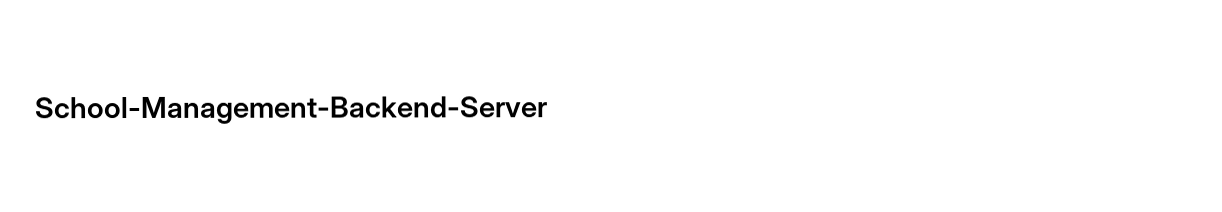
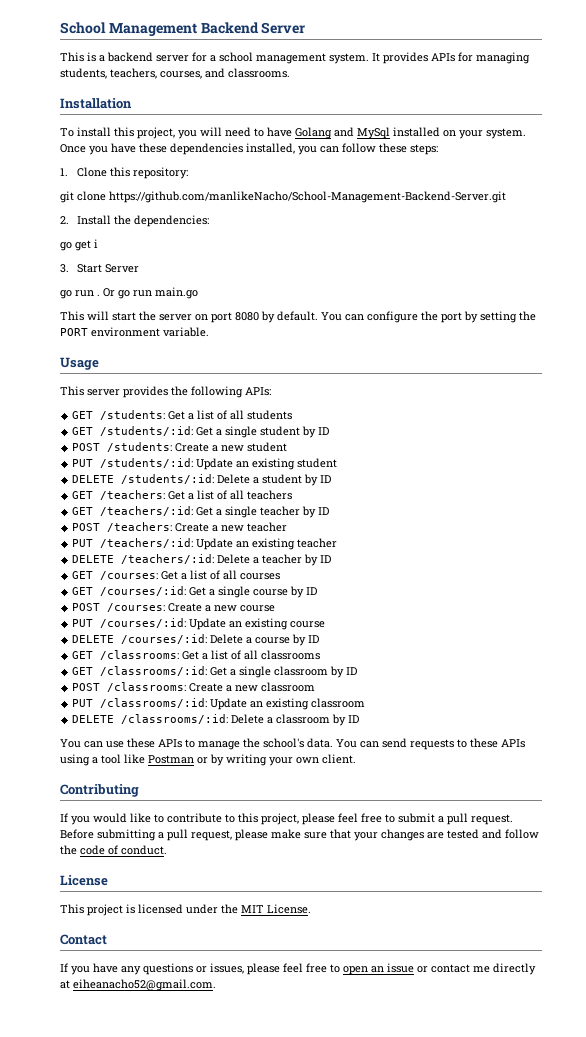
- School-Management-Backend-Server
+ School Management Backend Server
+ This is a backend server for a school management system. It provides APIs for managing students, teachers, courses, and classrooms.
+ Installation
+ To install this project, you will need to have Golang and MySql installed on your system. Once you have these dependencies installed, you can follow these steps:
+ 1. Clone this repository:
+ git clone https://github.com/manlikeNacho/School-Management-Backend-Server.git
+ 2. Install the dependencies:
+ go get i
+ 3. Start Server
+ go run . Or go run main.go
+ This will start the server on port 8080 by default. You can configure the port by setting the PORT environment variable.
+ Usage
+ This server provides the following APIs:
+ GET /students: Get a list of all students
+ GET /students/:id: Get a single student by ID
+ POST /students: Create a new student
+ PUT /students/:id: Update an existing student
+ DELETE /students/:id: Delete a student by ID
+ GET /teachers: Get a list of all teachers
+ GET /teachers/:id: Get a single teacher by ID
+ POST /teachers: Create a new teacher
+ PUT /teachers/:id: Update an existing teacher
+ DELETE /teachers/:id: Delete a teacher by ID
+ GET /courses: Get a list of all courses
+ GET /courses/:id: Get a single course by ID
+ POST /courses: Create a new course
+ PUT /courses/:id: Update an existing course
+ DELETE /courses/:id: Delete a course by ID
+ GET /classrooms: Get a list of all classrooms
+ GET /classrooms/:id: Get a single classroom by ID
+ POST /classrooms: Create a new classroom
+ PUT /classrooms/:id: Update an existing classroom
+ DELETE /classrooms/:id: Delete a classroom by ID
+ You can use these APIs to manage the school's data. You can send requests to these APIs using a tool like Postman or by writing your own client.
+ Contributing
+ If you would like to contribute to this project, please feel free to submit a pull request. Before submitting a pull request, please make sure that your changes are tested and follow the code of conduct.
+ License
+ This project is licensed under the MIT License.
+ Contact
+ If you have any questions or issues, please feel free to open an issue or contact me directly at eiheanacho52@gmail.com.

